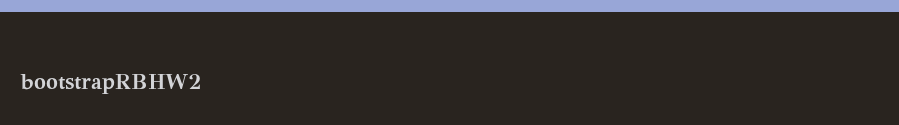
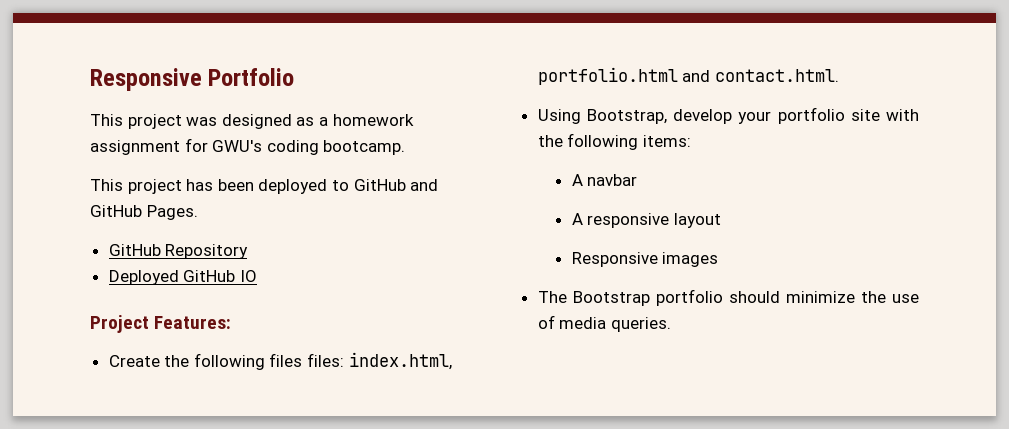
- bootstrapRBHW2
+ Responsive Portfolio
+ This project was designed as a homework assignment for GWU's coding bootcamp.
+ This project has been deployed to GitHub and GitHub Pages.
+ GitHub Repository
+ Deployed GitHub IO
+ Project Features:
+ Create the following files files: index.html, portfolio.html and contact.html.
+ Using Bootstrap, develop your portfolio site with the following items:
+ A navbar
+ A responsive layout
+ Responsive images
+ The Bootstrap portfolio should minimize the use of media queries.

